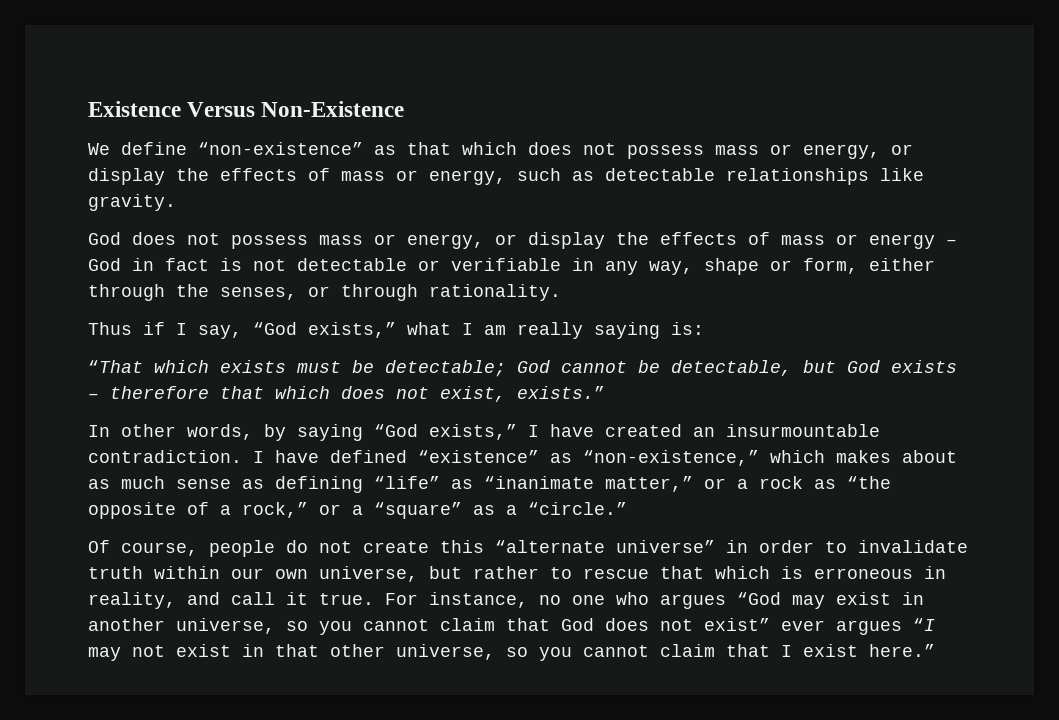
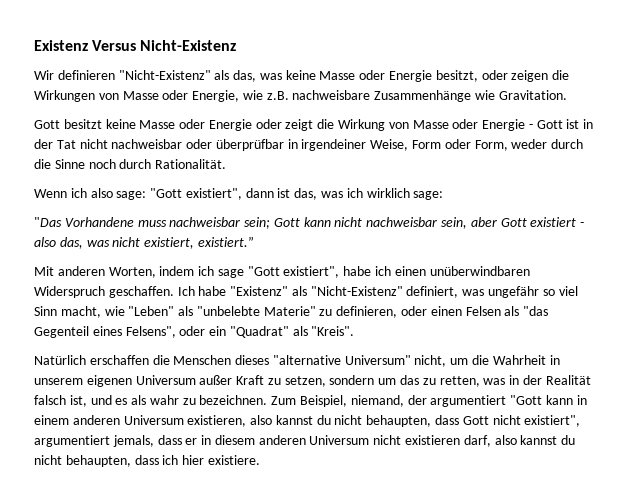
- Existence Versus Non-Existence
- We define “non-existence” as that which does not possess mass or energy, or display the effects of mass or energy, such as detectable relationships like gravity.
- God does not possess mass or energy, or display the effects of mass or energy – God in fact is not detectable or verifiable in any way, shape or form, either through the senses, or through rationality.
- Thus if I say, “God exists,” what I am really saying is:
- “That which exists must be detectable; God cannot be detectable, but God exists – therefore that which does not exist, exists.”
- In other words, by saying “God exists,” I have created an insurmountable contradiction. I have defined “existence” as “non-existence,” which makes about as much sense as defining “life” as “inanimate matter,” or a rock as “the opposite of a rock,” or a “square” as a “circle.”
- Of course, people do not create this “alternate universe” in order to invalidate truth within our own universe, but rather to rescue that which is erroneous in reality, and call it true. For instance, no one who argues “God may exist in another universe, so you cannot claim that God does not exist” ever argues “I may not exist in that other universe, so you cannot claim that I exist here.”
+ Existenz Versus Nicht-Existenz
+ Wir definieren "Nicht-Existenz" als das, was keine Masse oder Energie besitzt, oder zeigen die Wirkungen von Masse oder Energie, wie z.B. nachweisbare Zusammenhänge wie Gravitation.
+ Gott besitzt keine Masse oder Energie oder zeigt die Wirkung von Masse oder Energie - Gott ist in der Tat nicht nachweisbar oder überprüfbar in irgendeiner Weise, Form oder Form, weder durch die Sinne noch durch Rationalität.
+ Wenn ich also sage: "Gott existiert", dann ist das, was ich wirklich sage:
+ "Das Vorhandene muss nachweisbar sein; Gott kann nicht nachweisbar sein, aber Gott existiert - also das, was nicht existiert, existiert.”
+ Mit anderen Worten, indem ich sage "Gott existiert", habe ich einen unüberwindbaren Widerspruch geschaffen. Ich habe "Existenz" als "Nicht-Existenz" definiert, was ungefähr so viel Sinn macht, wie "Leben" als "unbelebte Materie" zu definieren, oder einen Felsen als "das Gegenteil eines Felsens", oder ein "Quadrat" als "Kreis".
+ Natürlich erschaffen die Menschen dieses "alternative Universum" nicht, um die Wahrheit in unserem eigenen Universum außer Kraft zu setzen, sondern um das zu retten, was in der Realität falsch ist, und es als wahr zu bezeichnen. Zum Beispiel, niemand, der argumentiert "Gott kann in einem anderen Universum existieren, also kannst du nicht behaupten, dass Gott nicht existiert", argumentiert jemals, dass er in diesem anderen Universum nicht existieren darf, also kannst du nicht behaupten, dass ich hier existiere.

